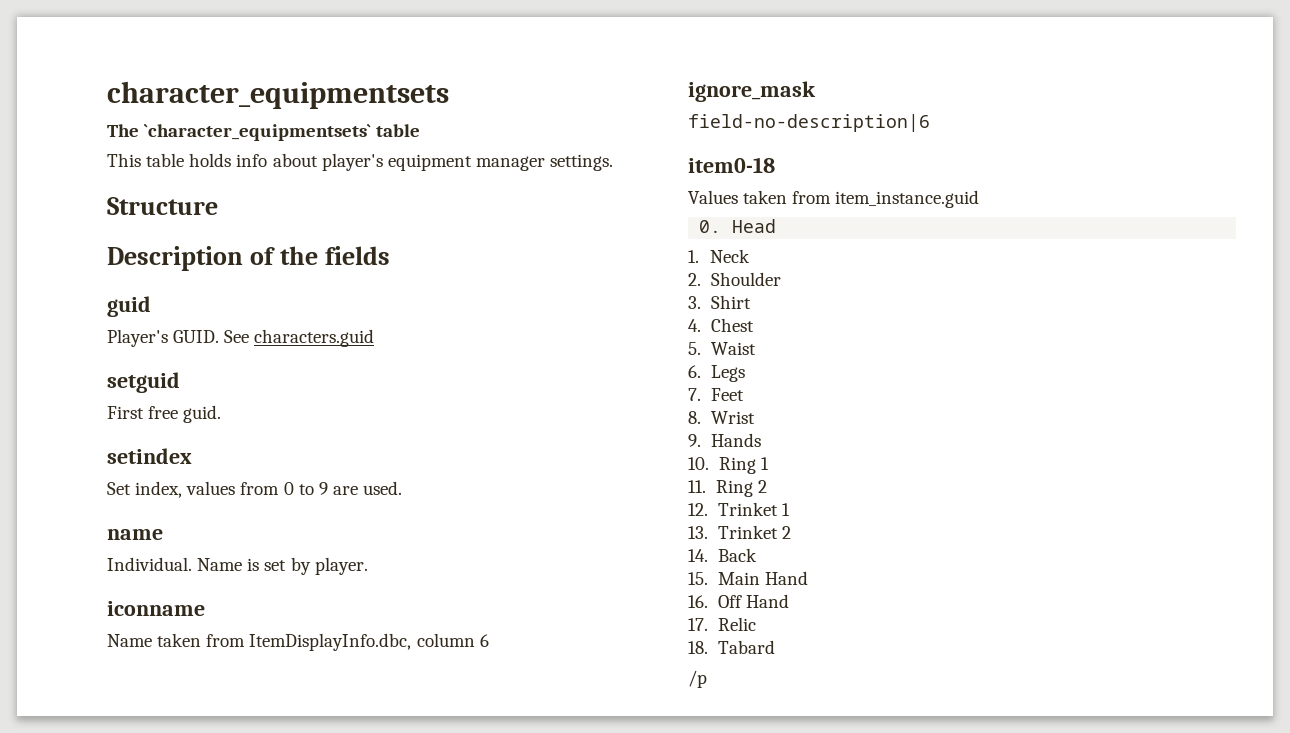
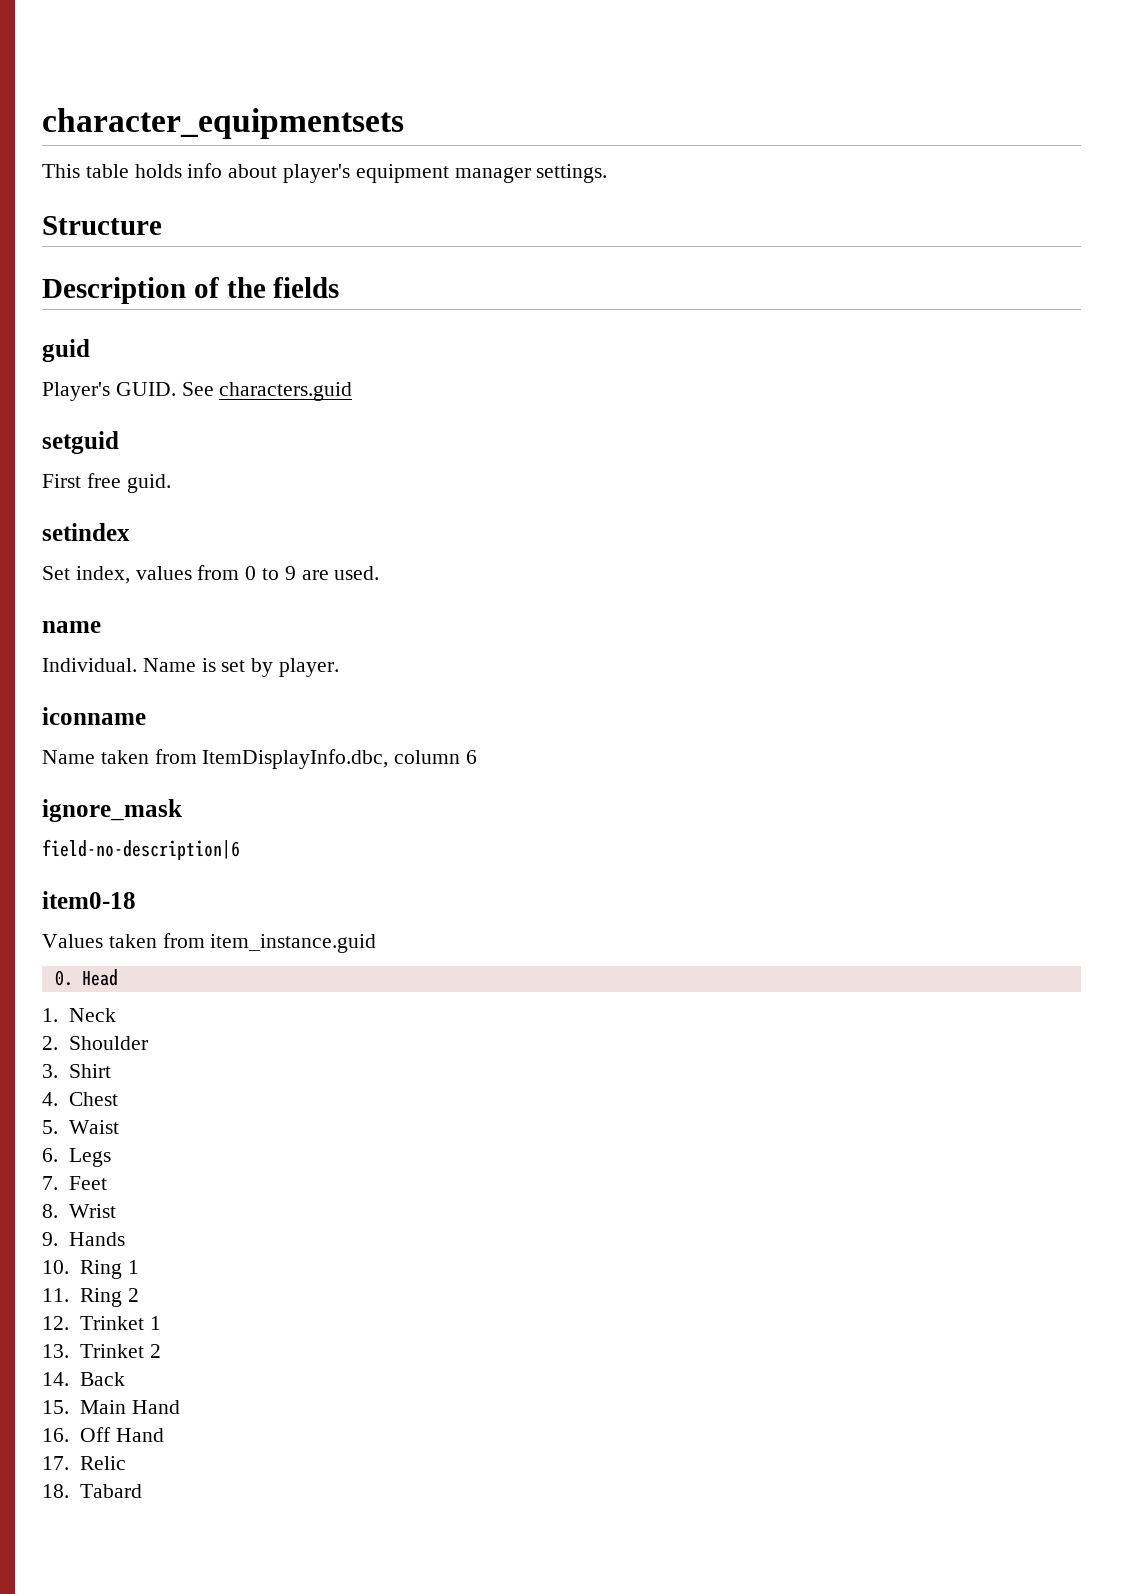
- The `character_equipmentsets` table
- /p

